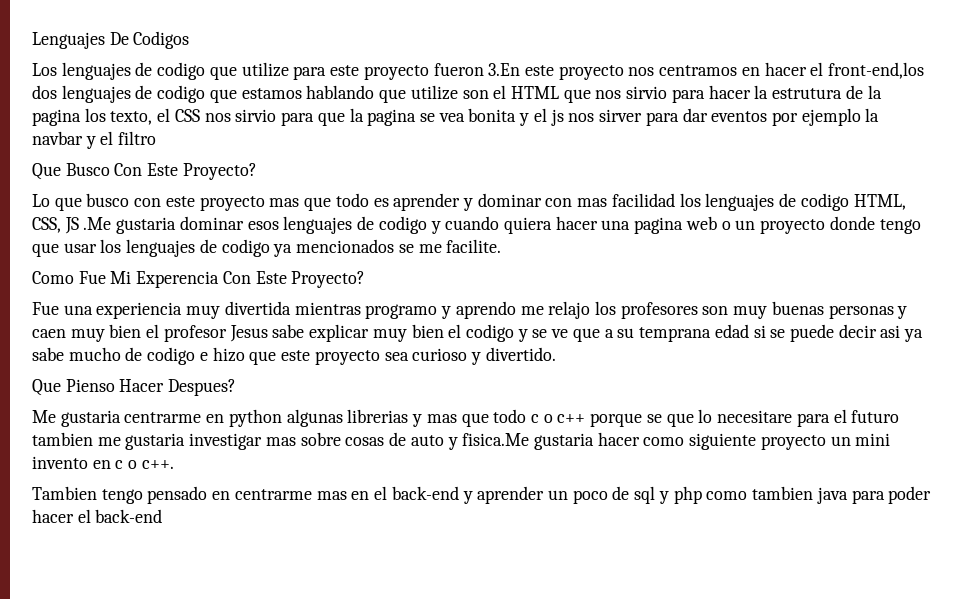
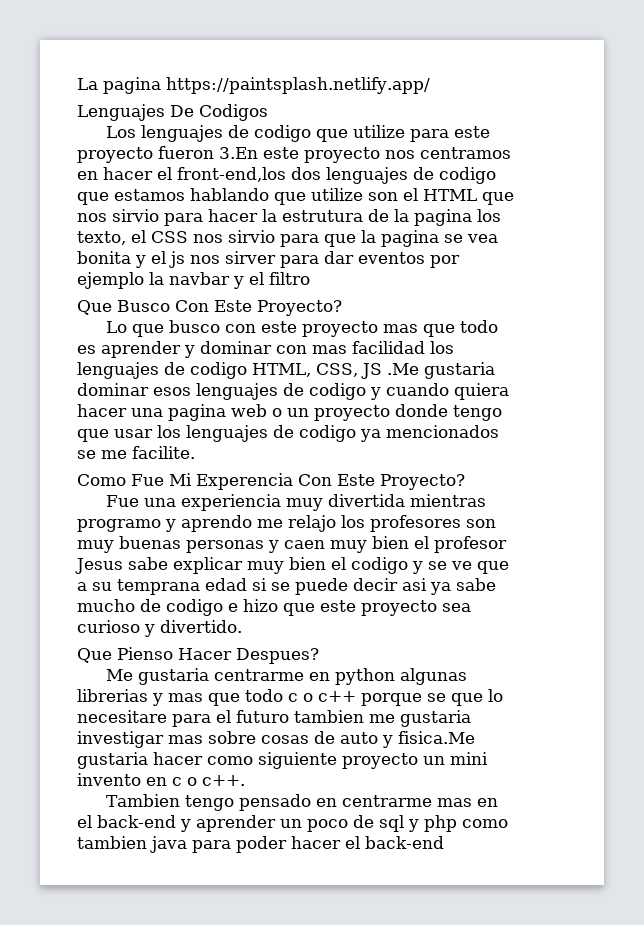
+ La pagina https://paintsplash.netlify.app/

